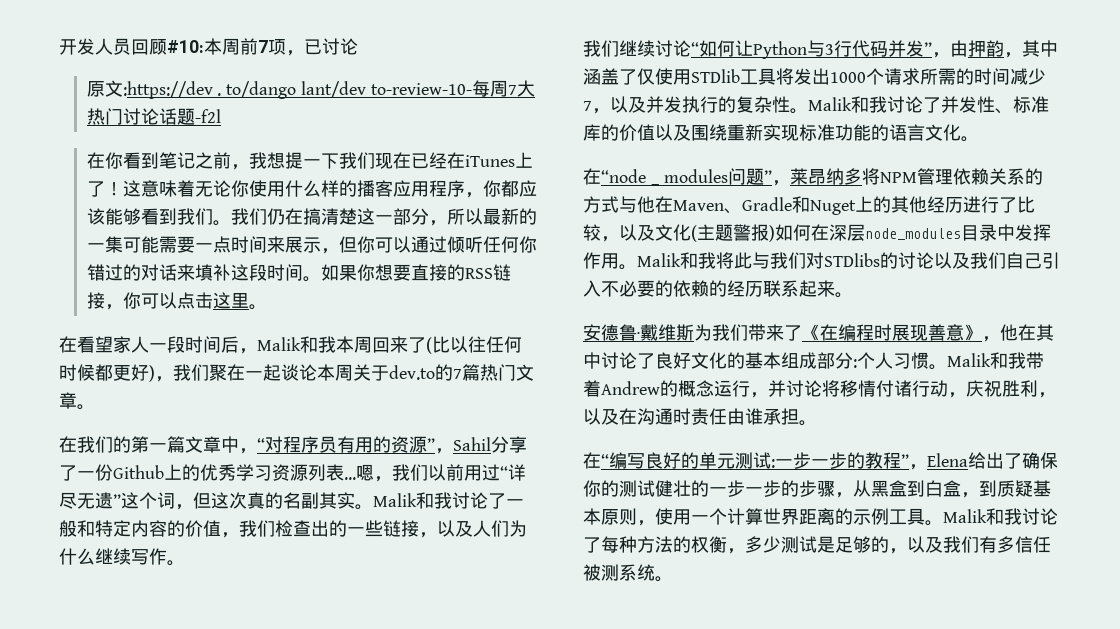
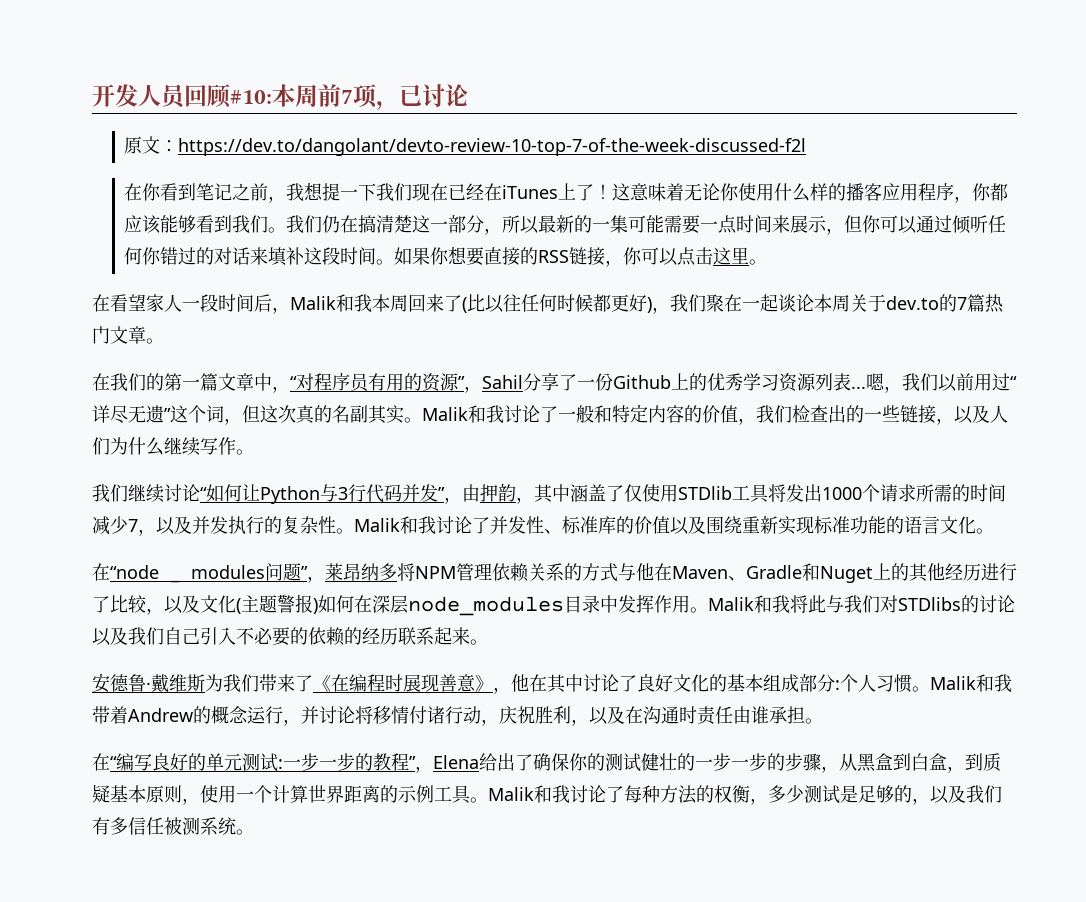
- 原文:https://dev . to/dango lant/dev to-review-10-每周7大热门讨论话题-f2l
+ 原文：https://dev.to/dangolant/devto-review-10-top-7-of-the-week-discussed-f2l

